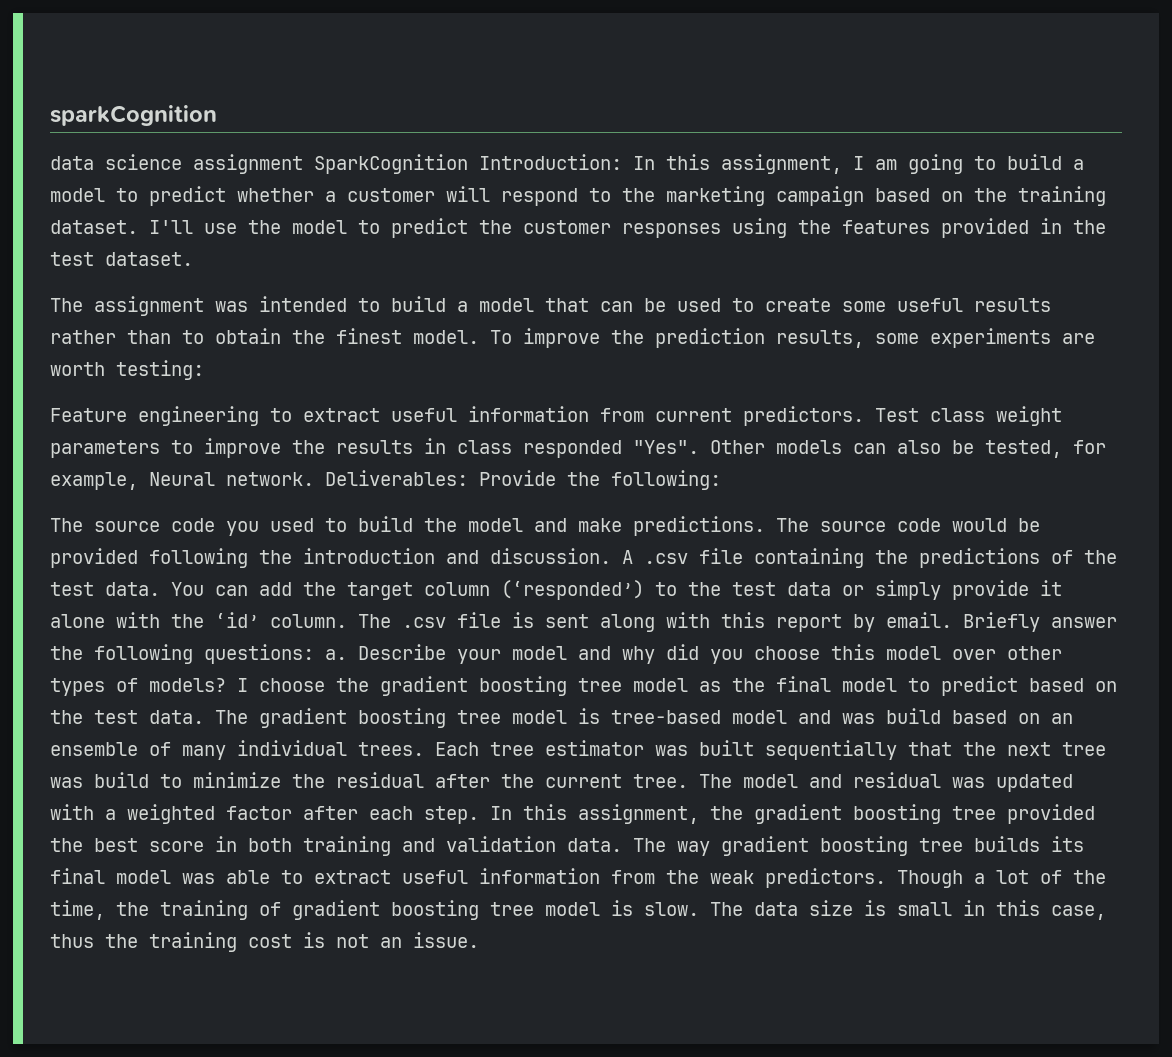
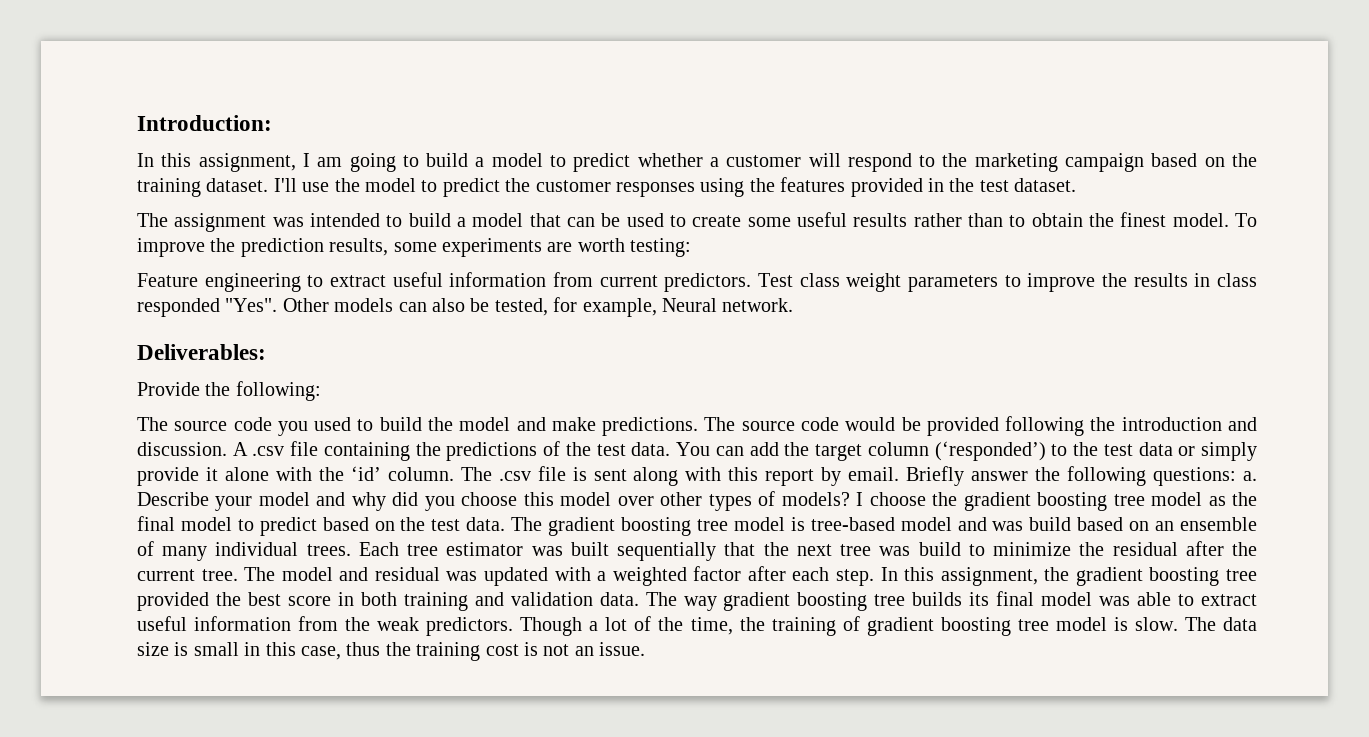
- sparkCognition
- data science assignment SparkCognition Introduction: In this assignment, I am going to build a model to predict whether a customer will respond to the marketing campaign based on the training dataset.
+ Introduction:
+ In this assignment, I am going to build a model to predict whether a customer will respond to the marketing campaign based on the training dataset.
- Other models can also be tested, for example, Neural network. Deliverables: Provide the following:
+ Other models can also be tested, for example, Neural network.
+ Deliverables:
+ Provide the following:

